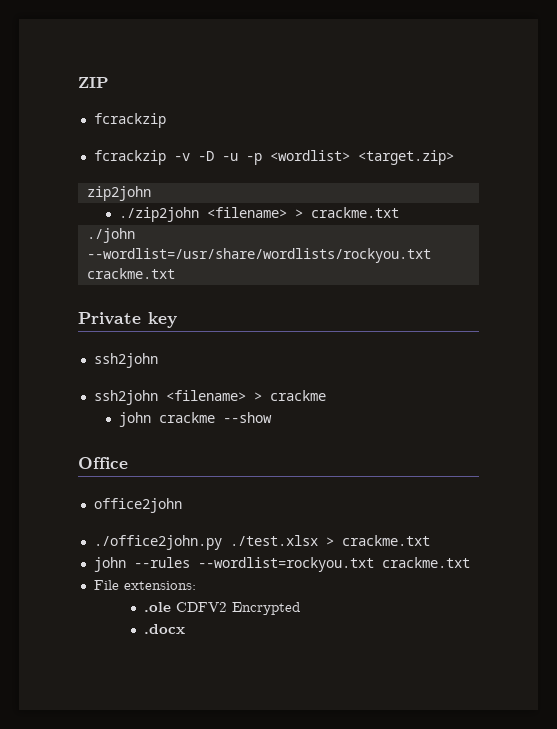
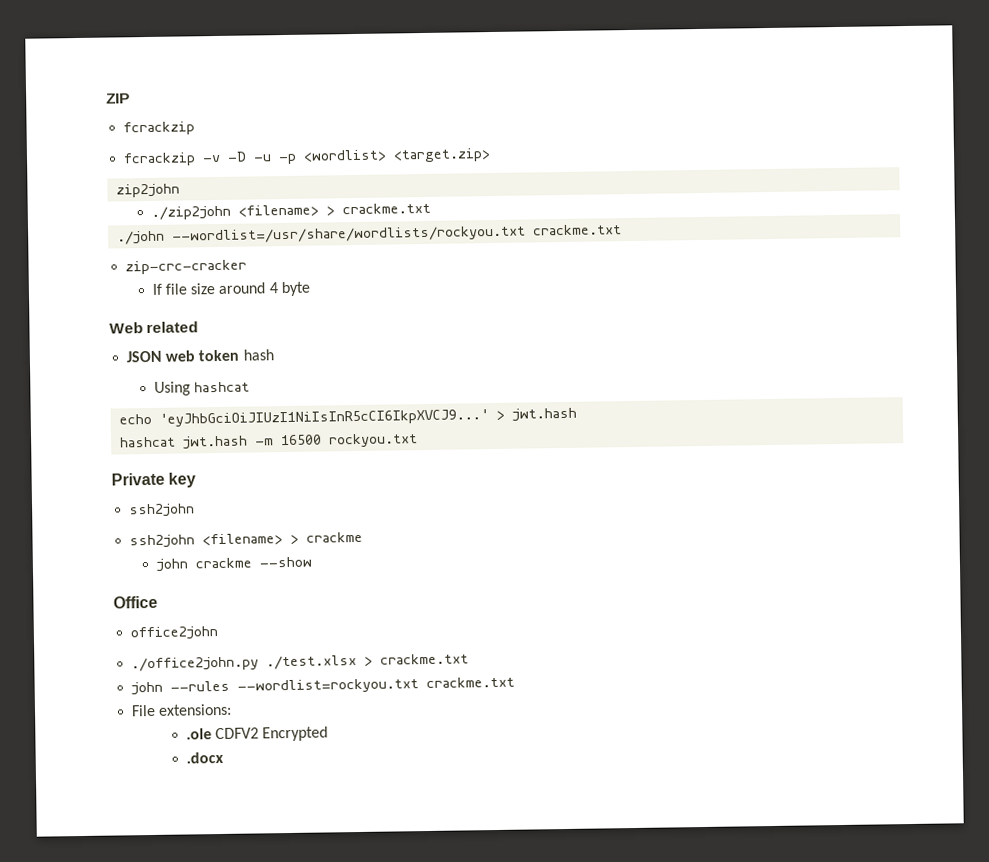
+ zip-crc-cracker
+ If file size around 4 byte
+ Web related
+ JSON web token hash
+ Using hashcat
+ echo 'eyJhbGciOiJIUzI1NiIsInR5cCI6IkpXVCJ9...' > jwt.hash
+ hashcat jwt.hash -m 16500 rockyou.txt

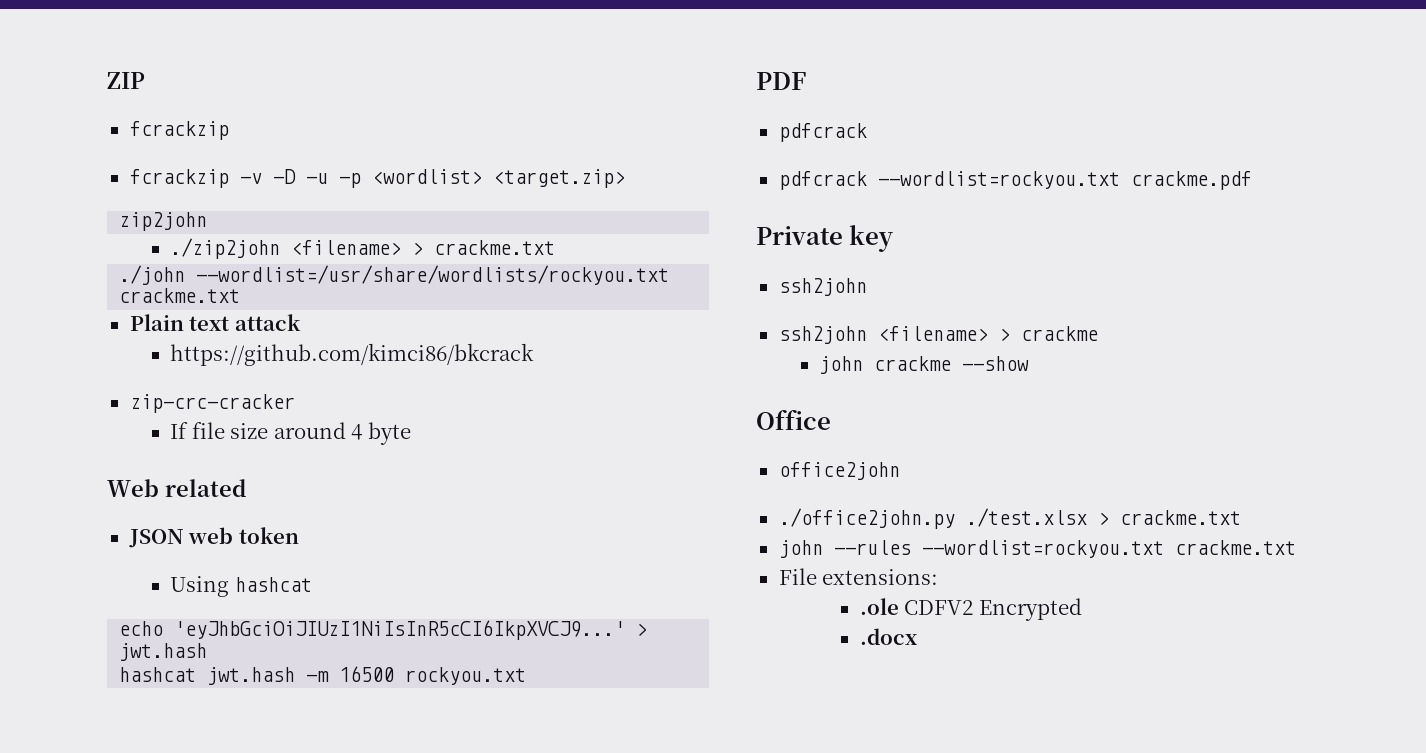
+ Plain text attack
+ https://github.com/kimci86/bkcrack
- JSON web token hash
+ JSON web token
+ PDF
+ pdfcrack
+ pdfcrack --wordlist=rockyou.txt crackme.pdf

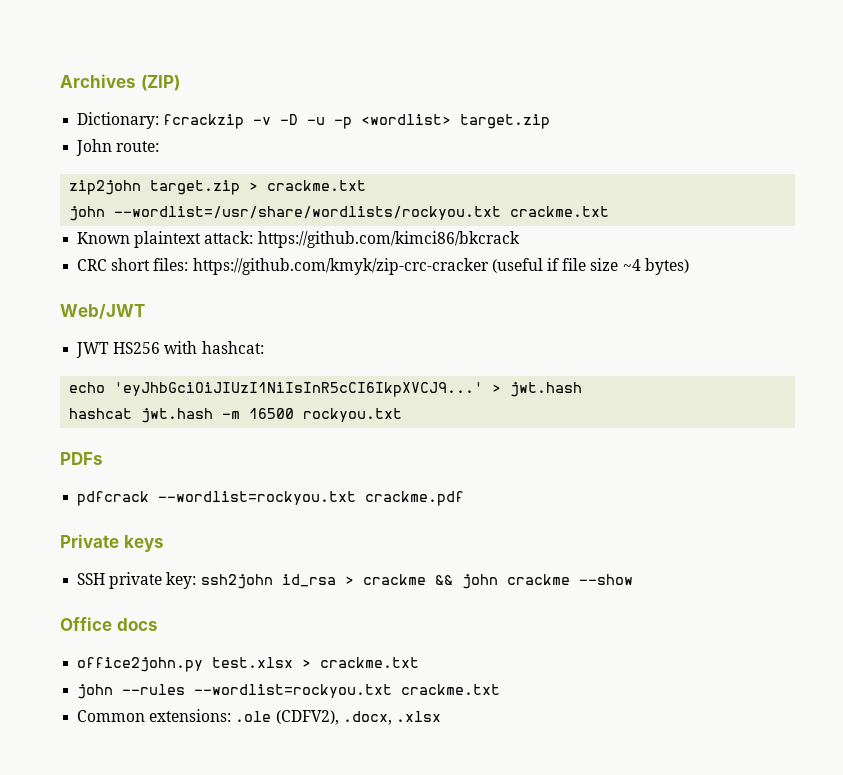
- ZIP
- fcrackzip
- fcrackzip -v -D -u -p <wordlist> <target.zip>
+ Archives (ZIP)
+ Dictionary: fcrackzip -v -D -u -p <wordlist> target.zip
+ John route:
- zip2john
- ./zip2john <filename> > crackme.txt
- ./john --wordlist=/usr/share/wordlists/rockyou.txt crackme.txt
+ zip2john target.zip > crackme.txt
+ john --wordlist=/usr/share/wordlists/rockyou.txt crackme.txt
- Plain text attack
- https://github.com/kimci86/bkcrack
- zip-crc-cracker
- If file size around 4 byte
- Web related
- JSON web token
- Using hashcat
+ Known plaintext attack: https://github.com/kimci86/bkcrack
+ CRC short files: https://github.com/kmyk/zip-crc-cracker (useful if file size ~4 bytes)
+ Web/JWT
+ JWT HS256 with hashcat:
- PDF
- pdfcrack
+ PDFs
- Private key
- ssh2john
- ssh2john <filename> > crackme
- john crackme --show
+ Private keys
+ SSH private key: ssh2john id_rsa > crackme && john crackme --show
- Office
- office2john
- ./office2john.py ./test.xlsx > crackme.txt
+ Office docs
+ office2john.py test.xlsx > crackme.txt
- File extensions:
- .ole CDFV2 Encrypted
- .docx
+ Common extensions: .ole (CDFV2), .docx, .xlsx

